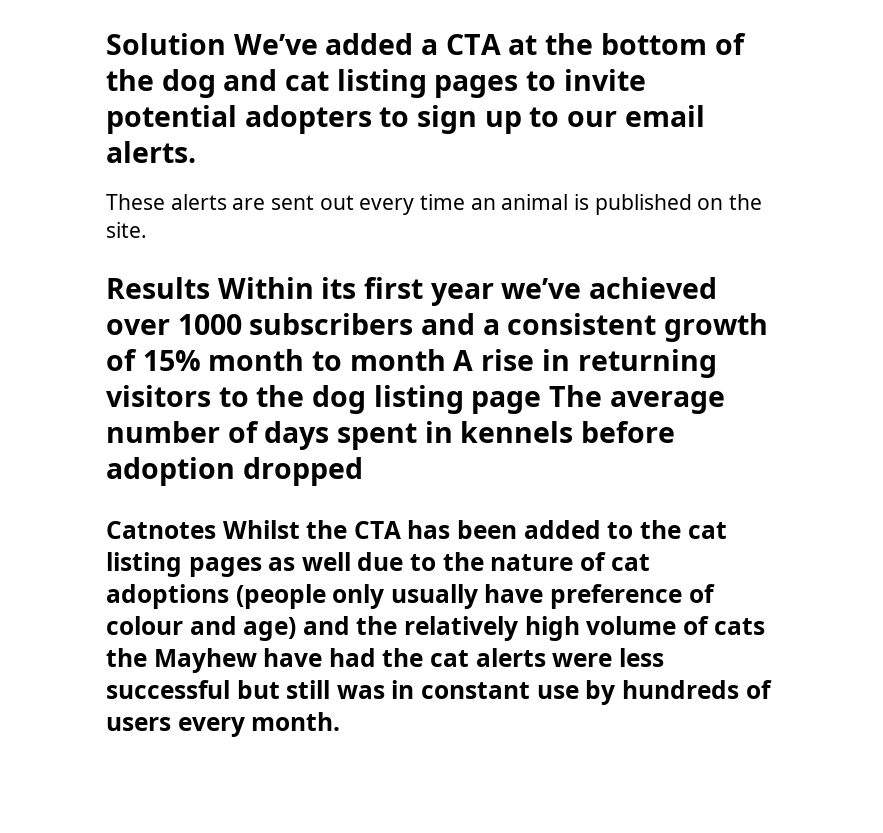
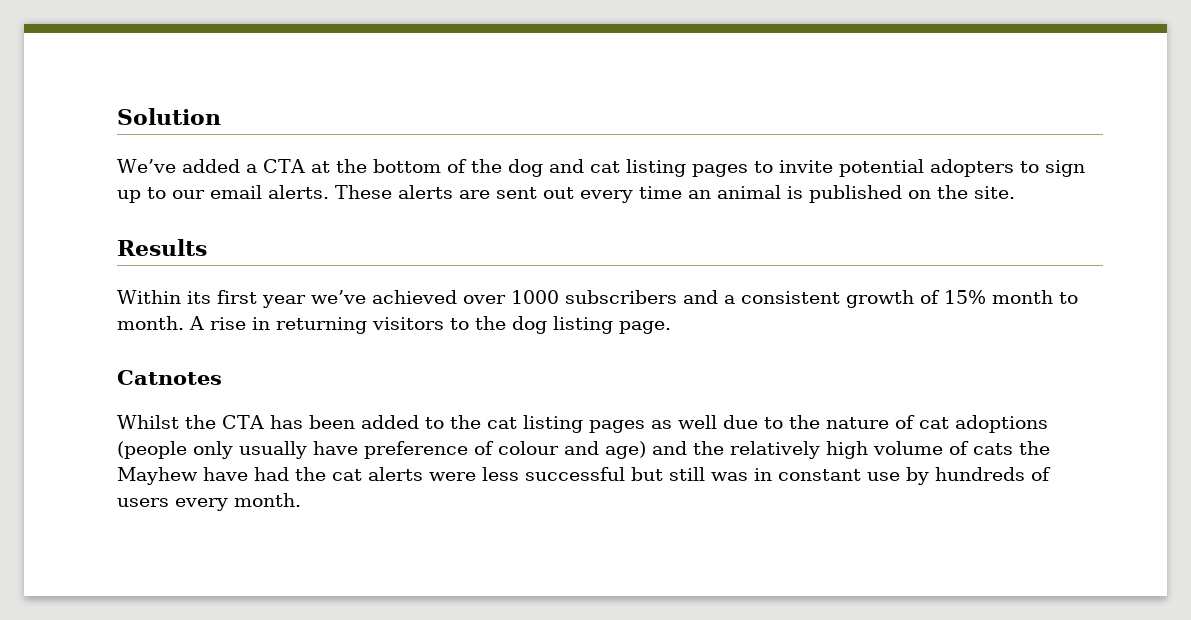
- Solution We’ve added a CTA at the bottom of the dog and cat listing pages to invite potential adopters to sign up to our email alerts.
- These alerts are sent out every time an animal is published on the site.
+ Solution
+ We’ve added a CTA at the bottom of the dog and cat listing pages to invite potential adopters to sign up to our email alerts. These alerts are sent out every time an animal is published on the site.
- Results Within its first year we’ve achieved over 1000 subscribers and a consistent growth of 15% month to month A rise in returning visitors to the dog listing page The average number of days spent in kennels before adoption dropped
+ Results
+ Within its first year we’ve achieved over 1000 subscribers and a consistent growth of 15% month to month. A rise in returning visitors to the dog listing page.
- Catnotes Whilst the CTA has been added to the cat listing pages as well due to the nature of cat adoptions (people only usually have preference of colour and age) and the relatively high volume of cats the Mayhew have had the cat alerts were less successful but still was in constant use by hundreds of users every month.
+ Catnotes
+ Whilst the CTA has been added to the cat listing pages as well due to the nature of cat adoptions (people only usually have preference of colour and age) and the relatively high volume of cats the Mayhew have had the cat alerts were less successful but still was in constant use by hundreds of users every month.

